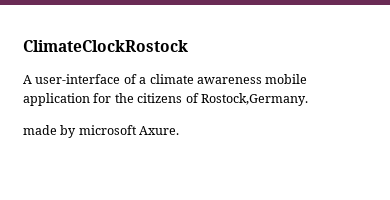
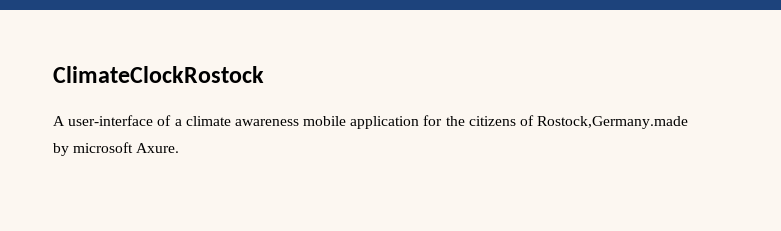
- A user-interface of a climate awareness mobile application for the citizens of Rostock,Germany.
- made by microsoft Axure.
+ A user-interface of a climate awareness mobile application for the citizens of Rostock,Germany.made by microsoft Axure.

